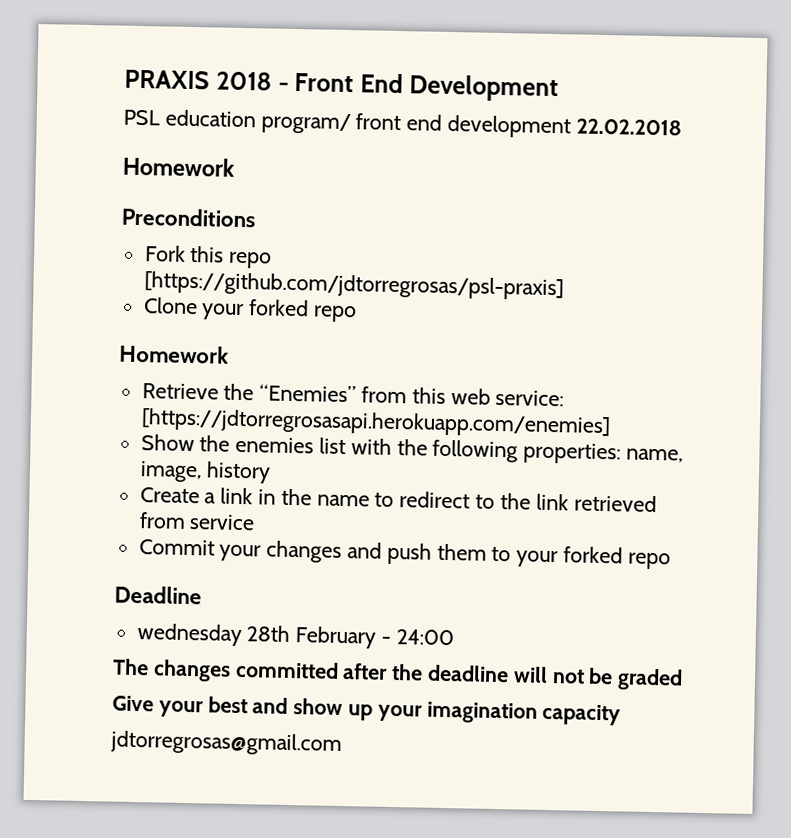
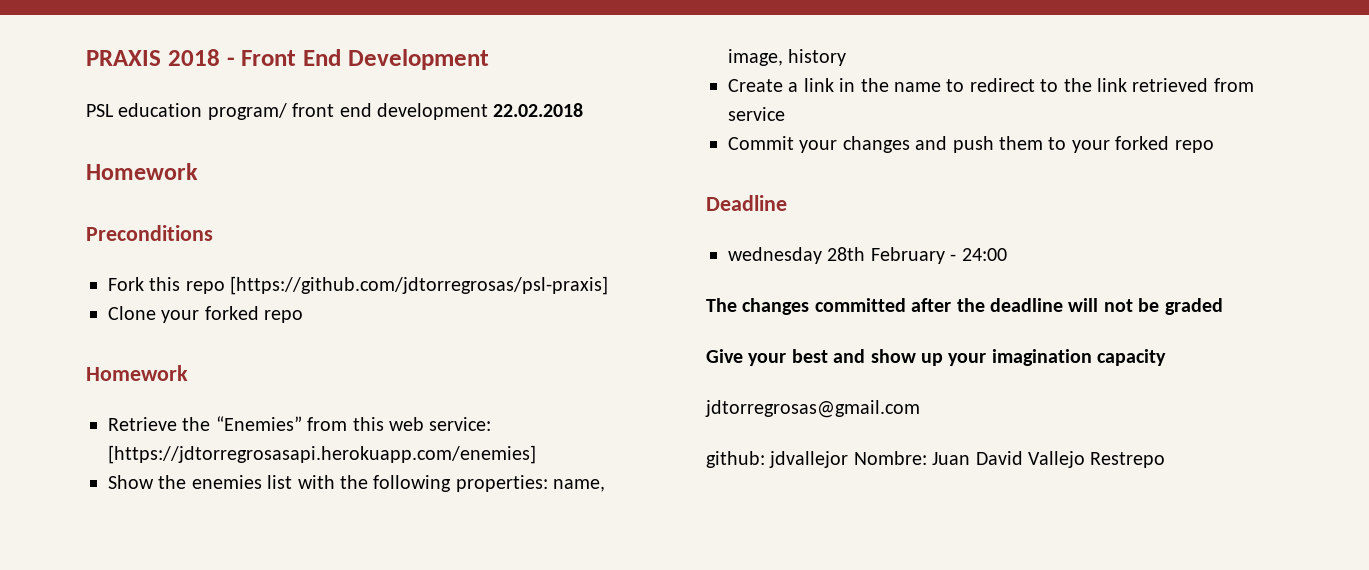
+ github: jdvallejor Nombre: Juan David Vallejo Restrepo

